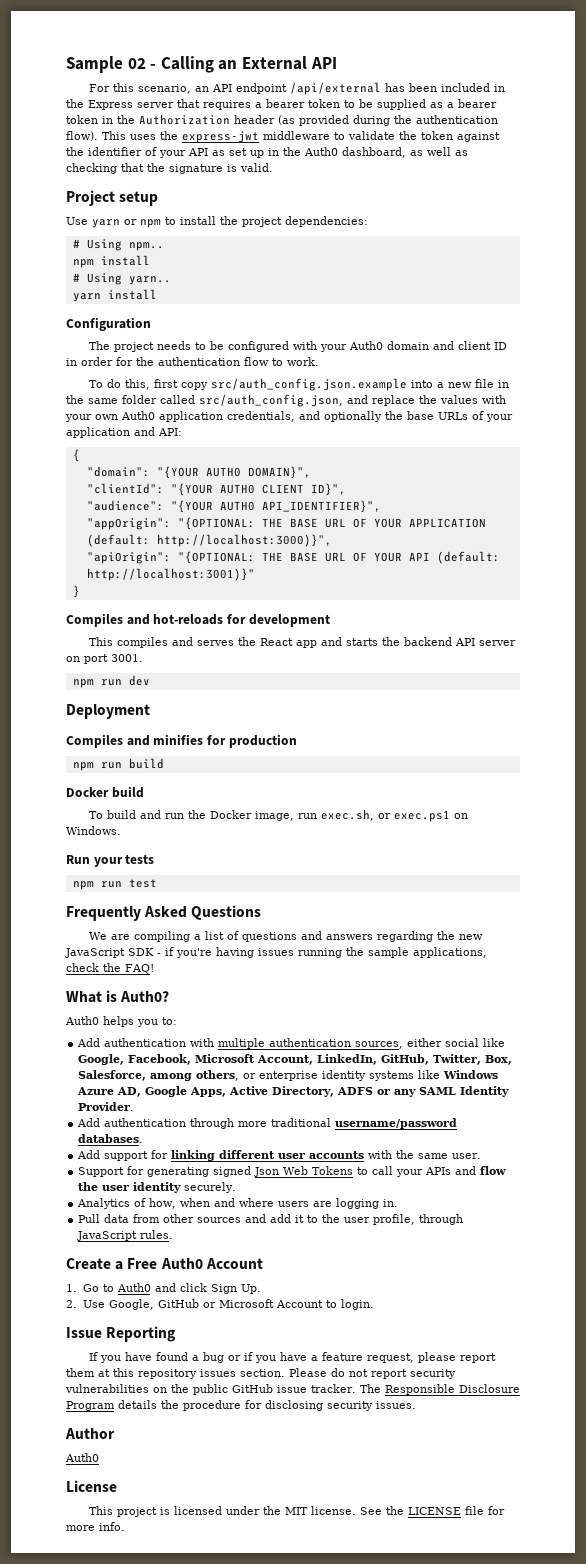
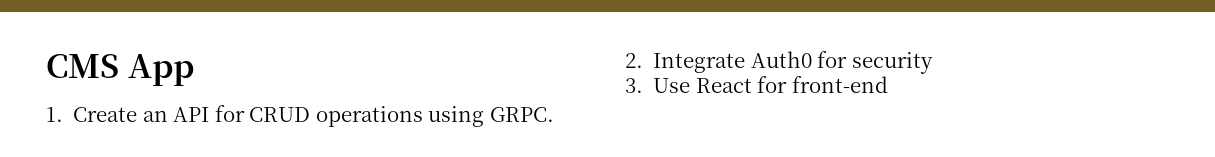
- Sample 02 - Calling an External API
- For this scenario, an API endpoint /api/external has been included in the Express server that requires a bearer token to be supplied as a bearer token in the Authorization header (as provided during the authentication flow). This uses the express-jwt middleware to validate the token against the identifier of your API as set up in the Auth0 dashboard, as well as checking that the signature is valid.
- Project setup
- Use yarn or npm to install the project dependencies:
- # Using npm..
- npm install
- # Using yarn..
- yarn install
- Configuration
- The project needs to be configured with your Auth0 domain and client ID in order for the authentication flow to work.
- To do this, first copy src/auth_config.json.example into a new file in the same folder called src/auth_config.json, and replace the values with your own Auth0 application credentials, and optionally the base URLs of your application and API:
- {
- "domain": "{YOUR AUTH0 DOMAIN}",
- "clientId": "{YOUR AUTH0 CLIENT ID}",
- "audience": "{YOUR AUTH0 API_IDENTIFIER}",
- "appOrigin": "{OPTIONAL: THE BASE URL OF YOUR APPLICATION (default: http://localhost:3000)}",
- "apiOrigin": "{OPTIONAL: THE BASE URL OF YOUR API (default: http://localhost:3001)}"
- }
- Compiles and hot-reloads for development
- This compiles and serves the React app and starts the backend API server on port 3001.
- npm run dev
- Deployment
- Compiles and minifies for production
- npm run build
- Docker build
- To build and run the Docker image, run exec.sh, or exec.ps1 on Windows.
- Run your tests
- npm run test
- Frequently Asked Questions
- We are compiling a list of questions and answers regarding the new JavaScript SDK - if you're having issues running the sample applications, check the FAQ!
- What is Auth0?
- Auth0 helps you to:
- Add authentication with multiple authentication sources, either social like Google, Facebook, Microsoft Account, LinkedIn, GitHub, Twitter, Box, Salesforce, among others, or enterprise identity systems like Windows Azure AD, Google Apps, Active Directory, ADFS or any SAML Identity Provider.
- Add authentication through more traditional username/password databases.
- Add support for linking different user accounts with the same user.
- Support for generating signed Json Web Tokens to call your APIs and flow the user identity securely.
- Analytics of how, when and where users are logging in.
- Pull data from other sources and add it to the user profile, through JavaScript rules.
- Create a Free Auth0 Account
- 1. Go to Auth0 and click Sign Up.
- 2. Use Google, GitHub or Microsoft Account to login.
- Issue Reporting
- If you have found a bug or if you have a feature request, please report them at this repository issues section. Please do not report security vulnerabilities on the public GitHub issue tracker. The Responsible Disclosure Program details the procedure for disclosing security issues.
- Author
- Auth0
- License
- This project is licensed under the MIT license. See the LICENSE file for more info.
+ CMS App
+ 1. Create an API for CRUD operations using GRPC.
+ 2. Integrate Auth0 for security
+ 3. Use React for front-end

